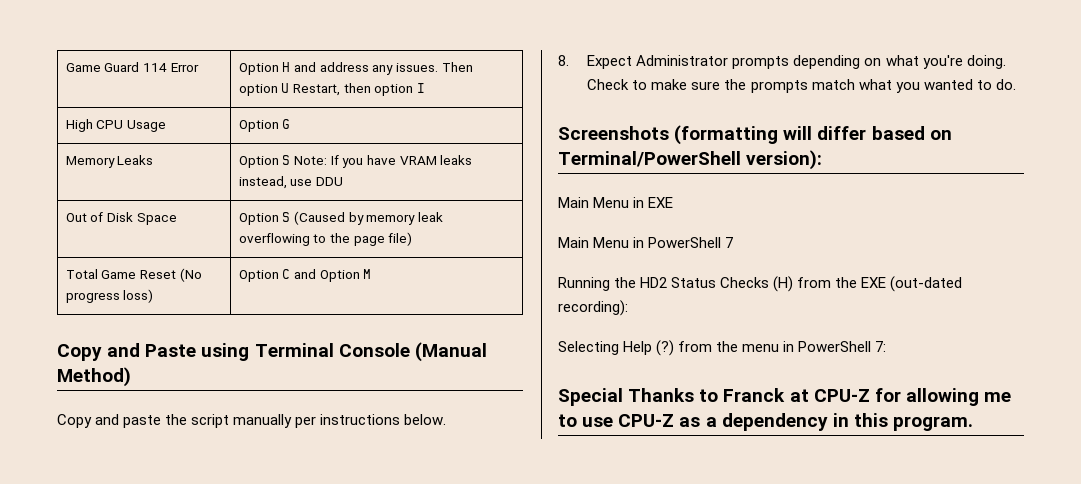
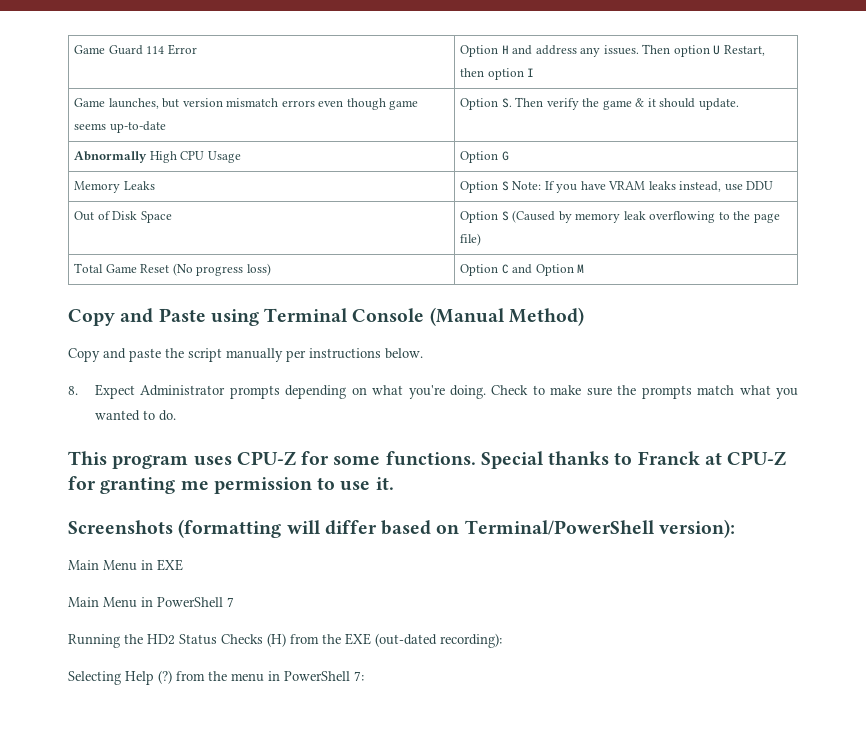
- High CPU Usage | Option G
+ Game launches, but version mismatch errors even though game seems up-to-date | Option S. Then verify the game & it should update.
+ Abnormally High CPU Usage | Option G
+ This program uses CPU-Z for some functions. Special thanks to Franck at CPU-Z for granting me permission to use it.
- Special Thanks to Franck at CPU-Z for allowing me to use CPU-Z as a dependency in this program.

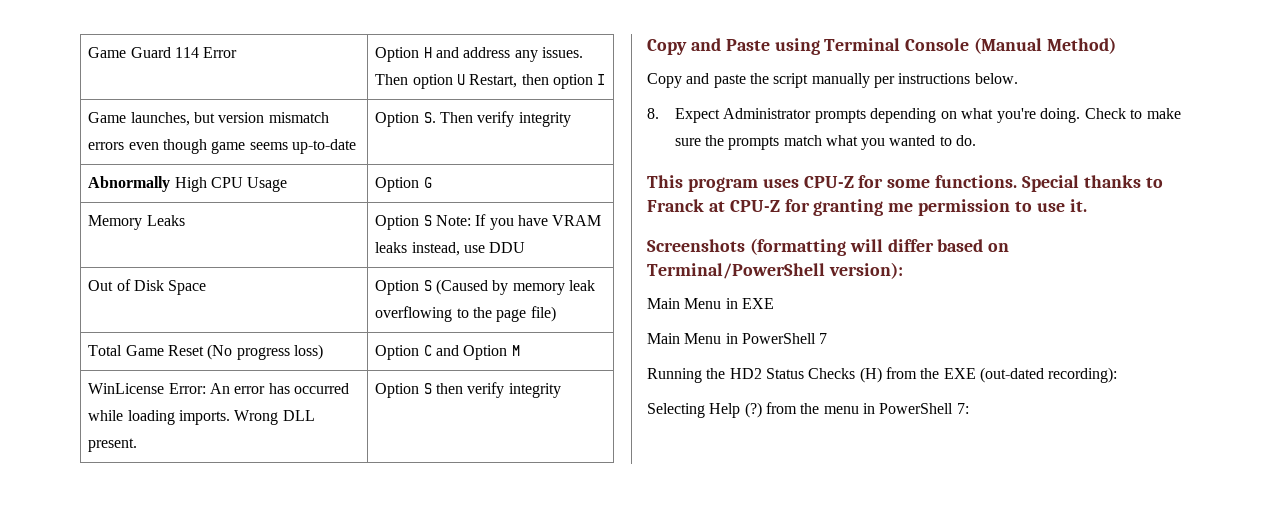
- Game launches, but version mismatch errors even though game seems up-to-date | Option S. Then verify the game & it should update.
+ Game launches, but version mismatch errors even though game seems up-to-date | Option S. Then verify integrity
+ WinLicense Error: An error has occurred while loading imports. Wrong DLL present. | Option S then verify integrity

